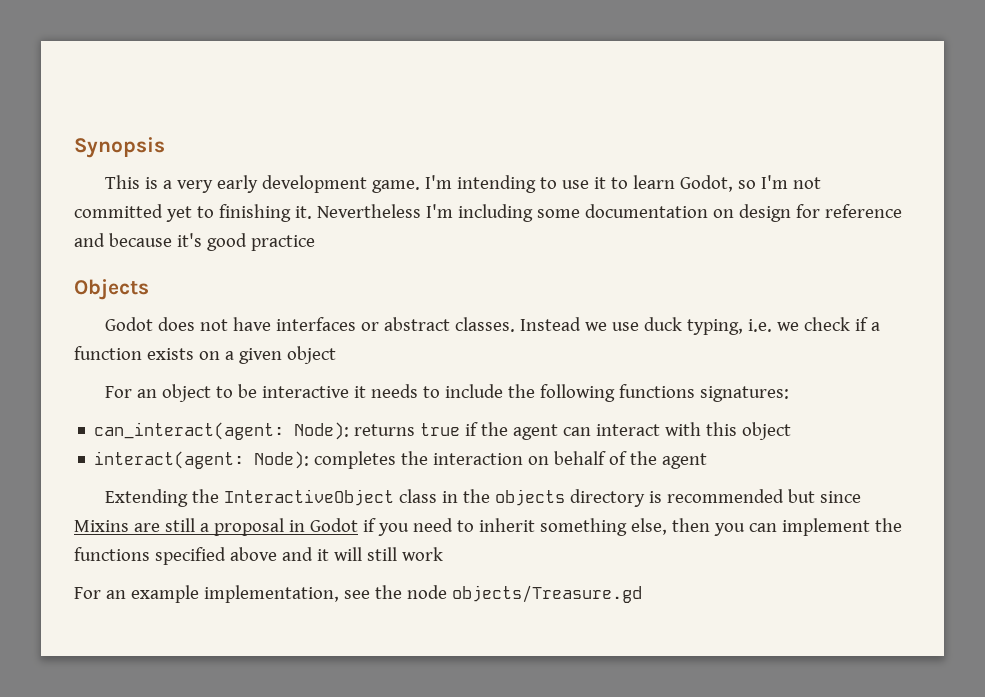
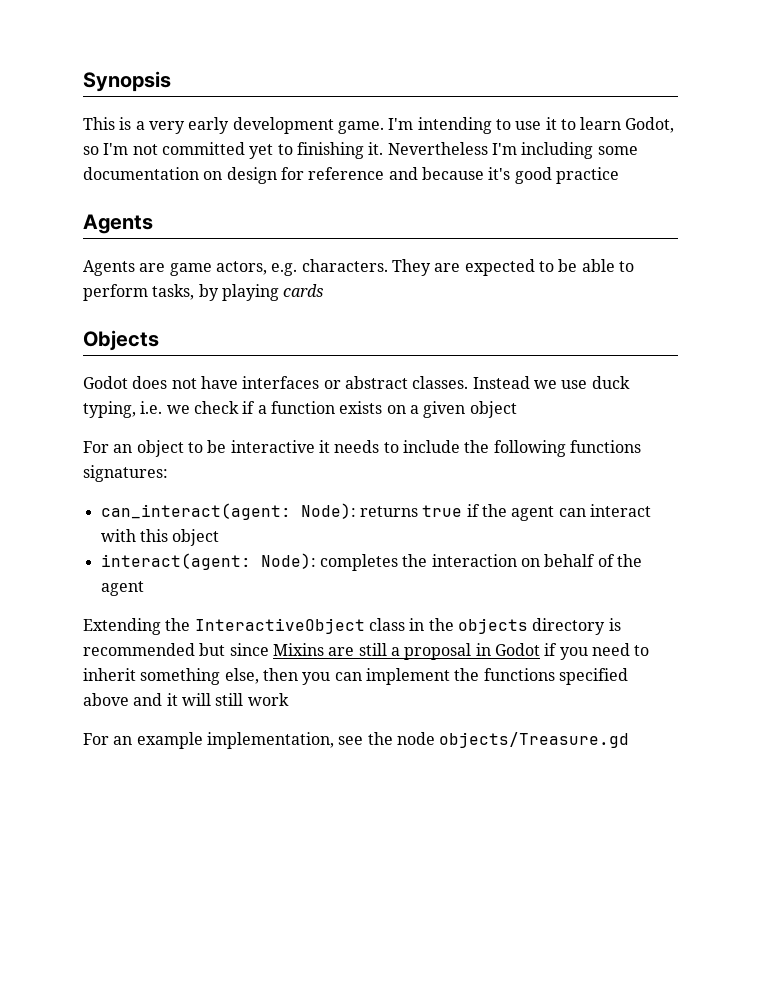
  Nevertheless I'm including some documentation on design for reference and because it's good practice
+ Agents
+ Agents are game actors, e.g. characters. They are expected to be able to perform tasks, by playing cards

